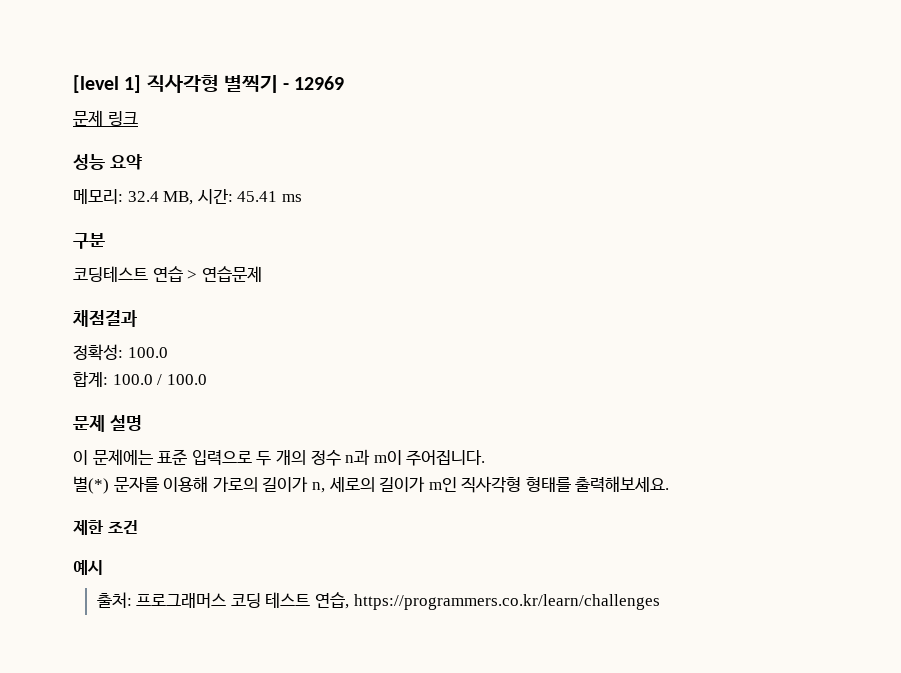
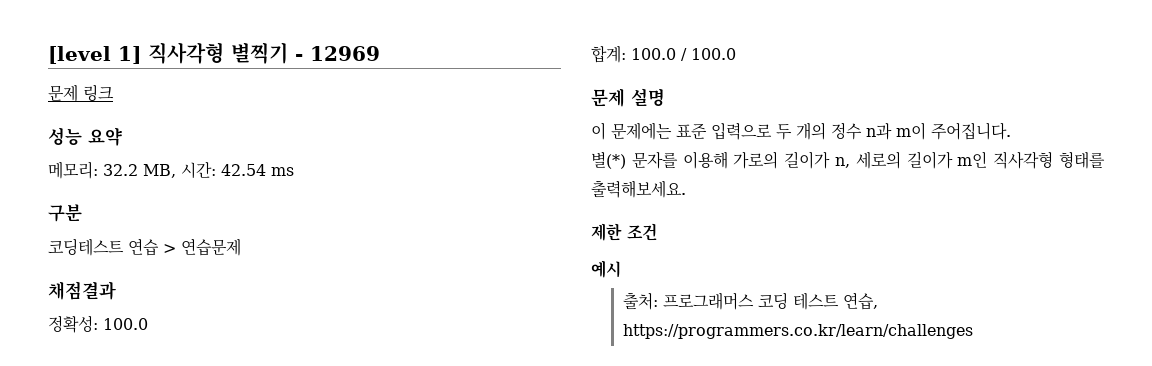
- 메모리: 32.4 MB, 시간: 45.41 ms
+ 메모리: 32.2 MB, 시간: 42.54 ms

